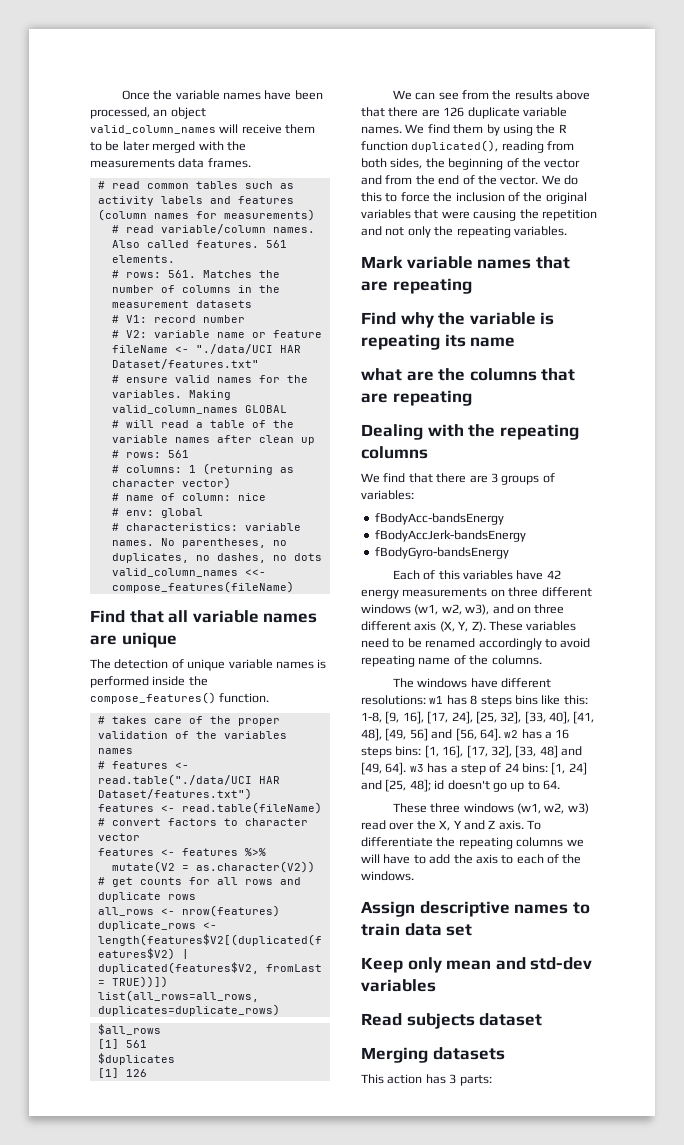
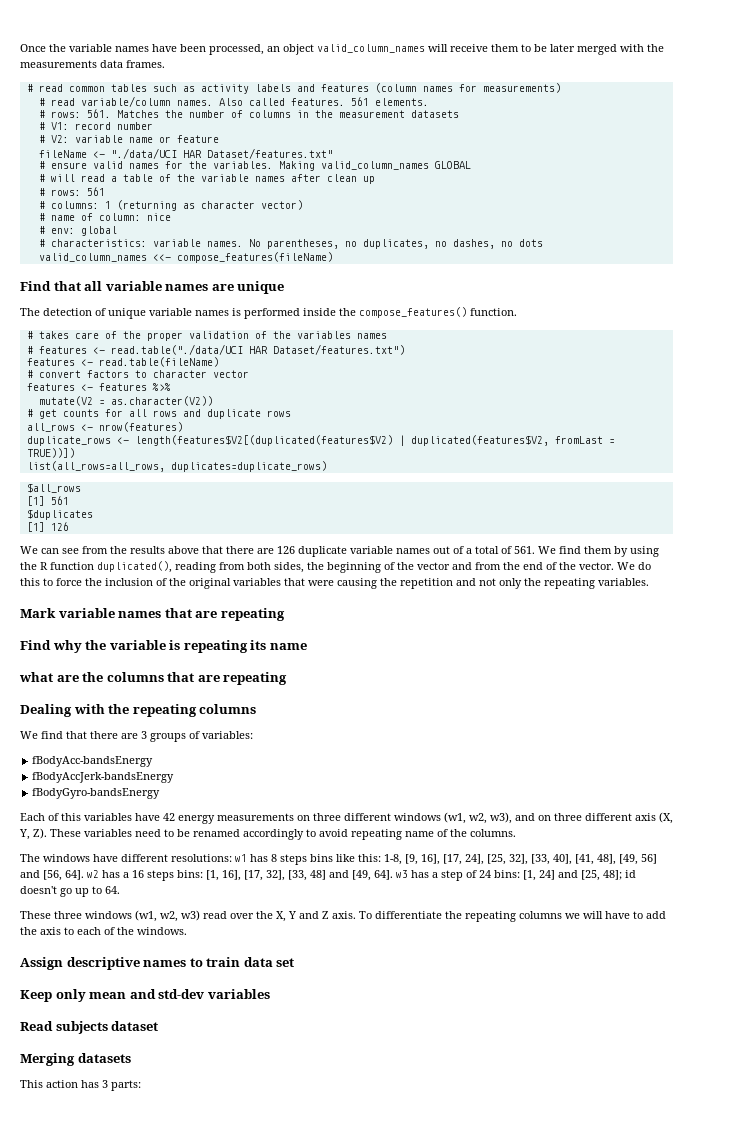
- We can see from the results above that there are 126 duplicate variable names. We find them by using the R function duplicated(), reading from both sides, the beginning of the vector and from the end of the vector.
+ We can see from the results above that there are 126 duplicate variable names out of a total of 561. We find them by using the R function duplicated(), reading from both sides, the beginning of the vector and from the end of the vector.

